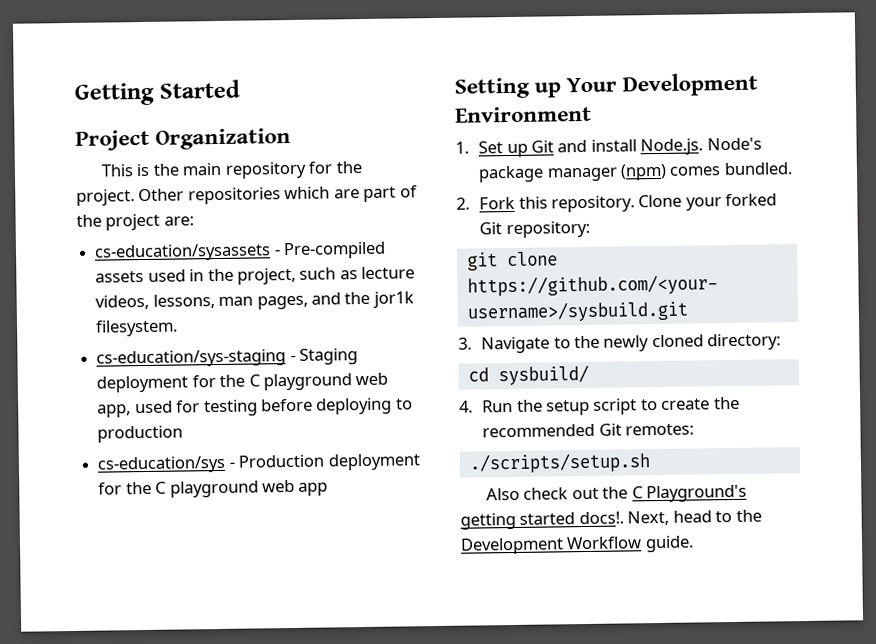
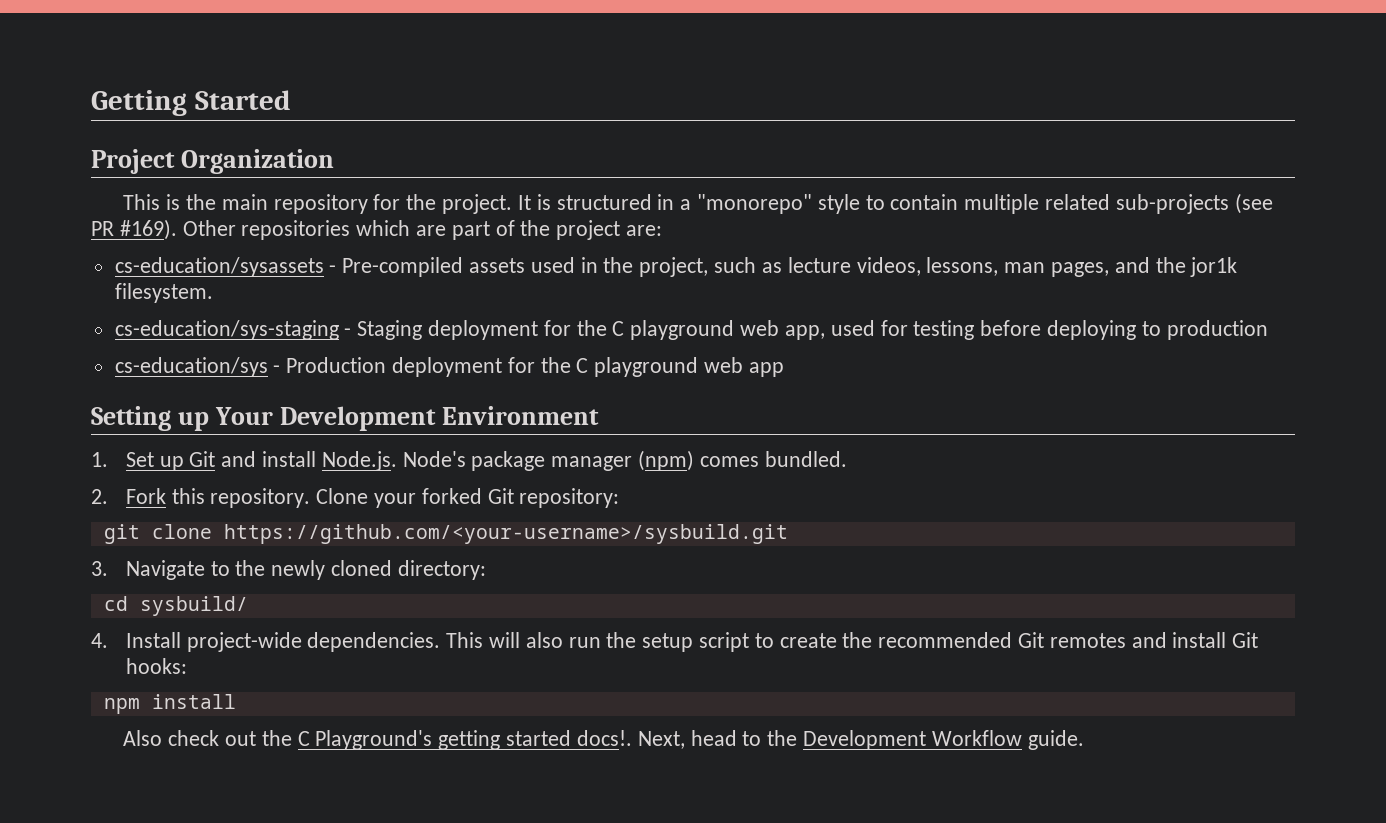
+ It is structured in a "monorepo" style to contain multiple related sub-projects (see PR #169).
- 4. Run the setup script to create the recommended Git remotes:
- ./scripts/setup.sh
+ 4. Install project-wide dependencies. This will also run the setup script to create the recommended Git remotes and install Git hooks:
+ npm install

